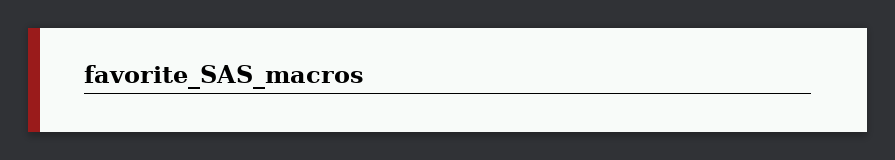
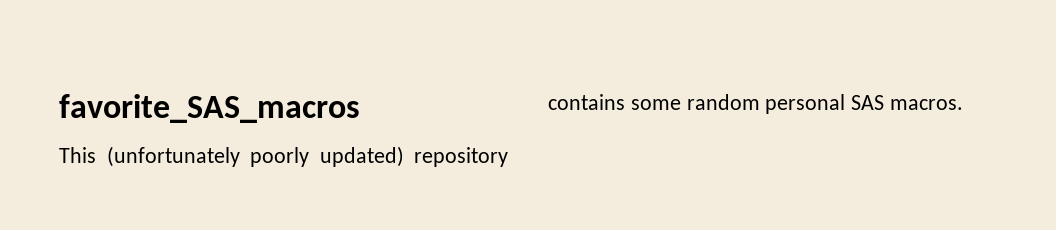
+ This (unfortunately poorly updated) repository contains some random personal SAS macros.

